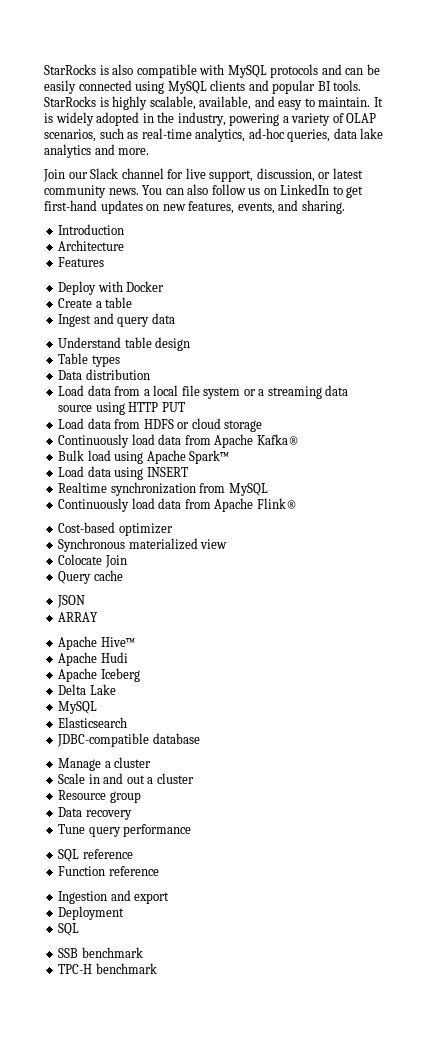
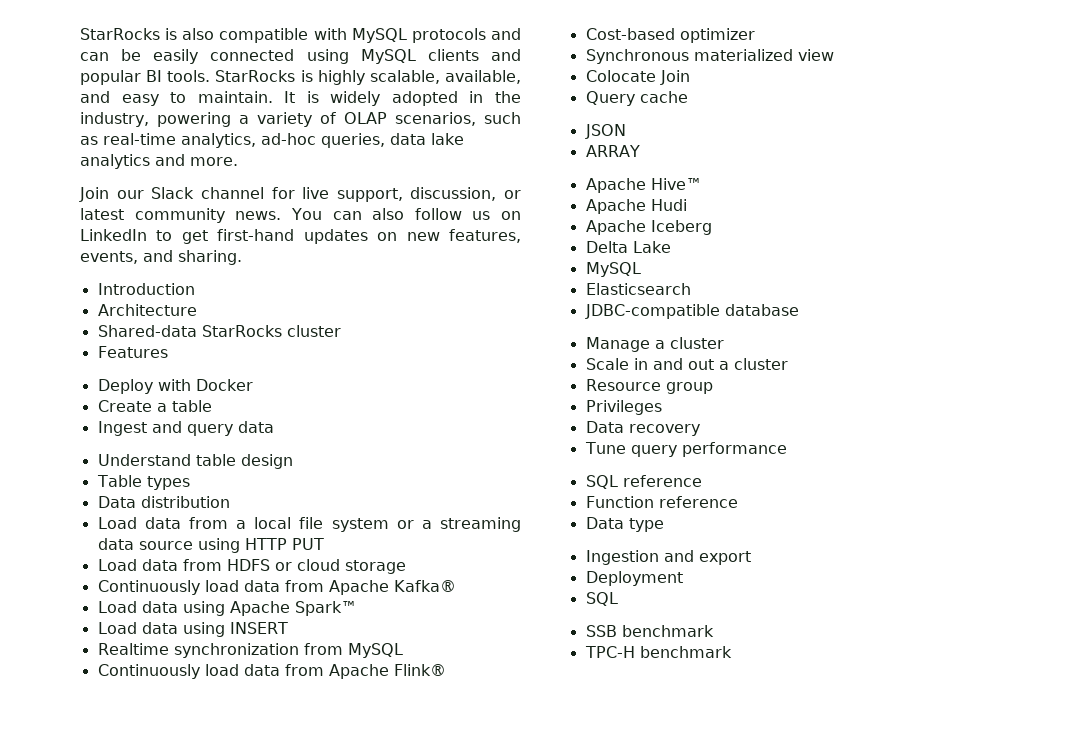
+ Shared-data StarRocks cluster
- Bulk load using Apache Spark™
+ Load data using Apache Spark™
+ Privileges
+ Data type

